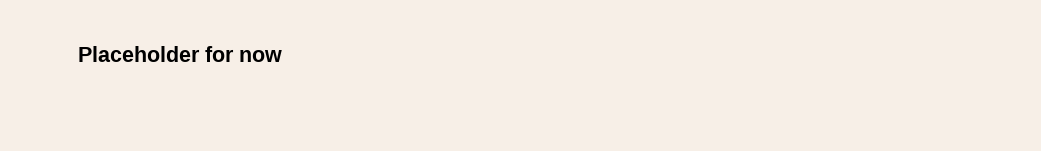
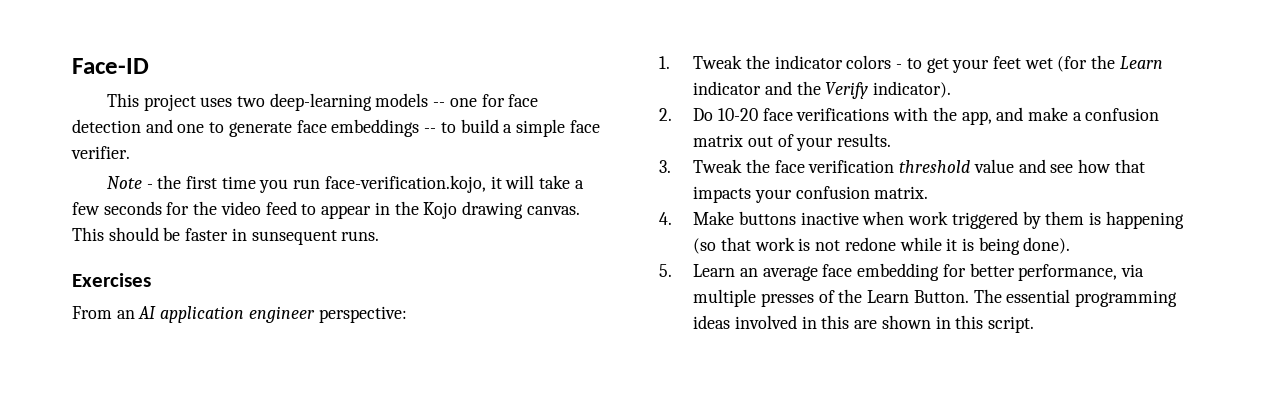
- Placeholder for now
+ Face-ID
+ This project uses two deep-learning models -- one for face detection and one to generate face embeddings -- to build a simple face verifier.
+ Note - the first time you run face-verification.kojo, it will take a few seconds for the video feed to appear in the Kojo drawing canvas. This should be faster in sunsequent runs.
+ Exercises
+ From an AI application engineer perspective:
+ 1. Tweak the indicator colors - to get your feet wet (for the Learn indicator and the Verify indicator).
+ 2. Do 10-20 face verifications with the app, and make a confusion matrix out of your results.
+ 3. Tweak the face verification threshold value and see how that impacts your confusion matrix.
+ 4. Make buttons inactive when work triggered by them is happening (so that work is not redone while it is being done).
+ 5. Learn an average face embedding for better performance, via multiple presses of the Learn Button. The essential programming ideas involved in this are shown in this script.

